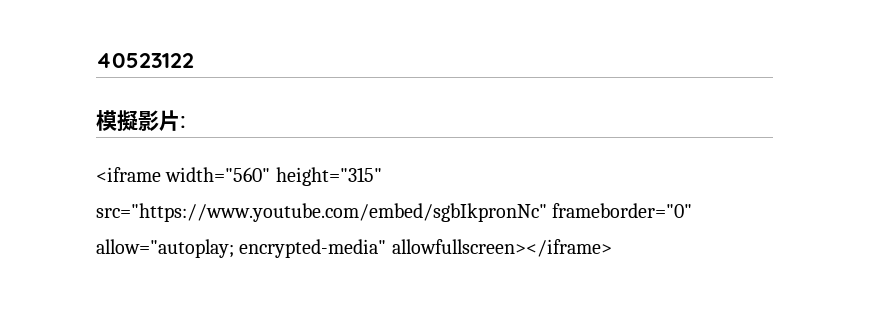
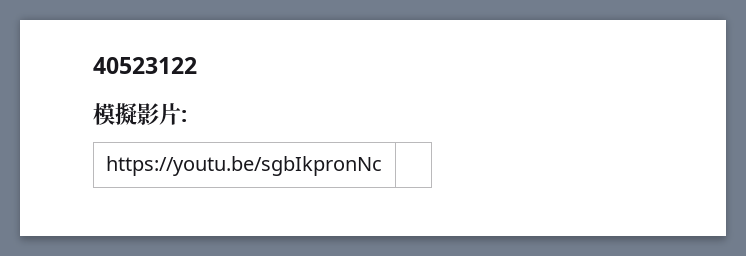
- <iframe width="560" height="315" src="https://www.youtube.com/embed/sgbIkpronNc" frameborder="0" allow="autoplay; encrypted-media" allowfullscreen></iframe>
+ https://youtu.be/sgbIkpronNc |

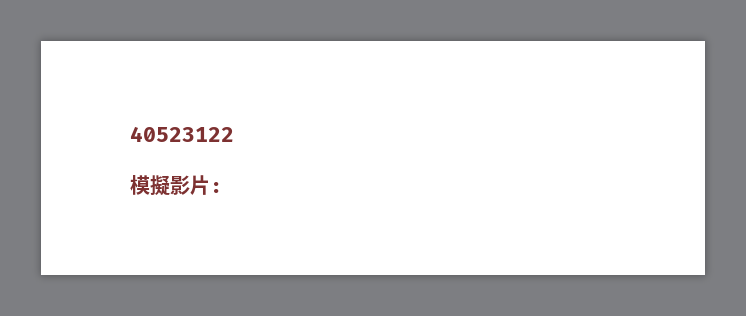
- https://youtu.be/sgbIkpronNc |

